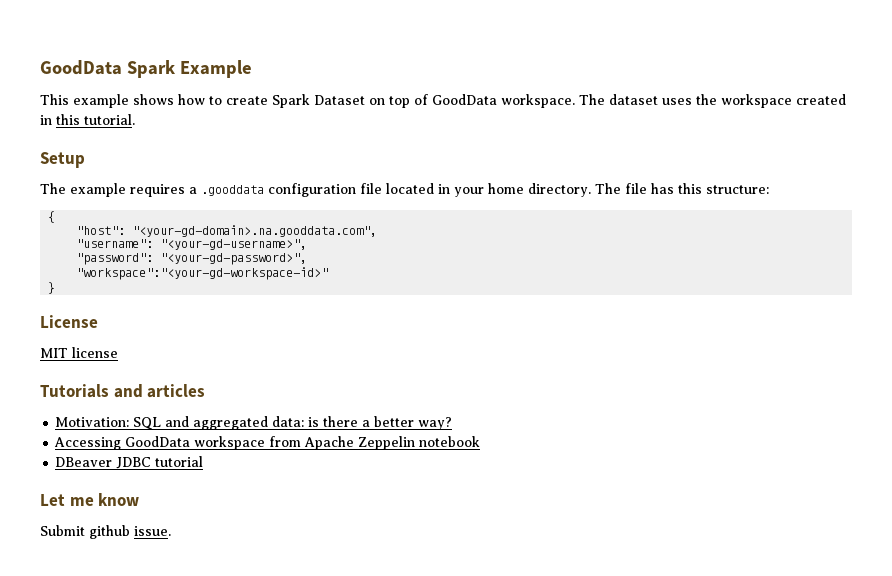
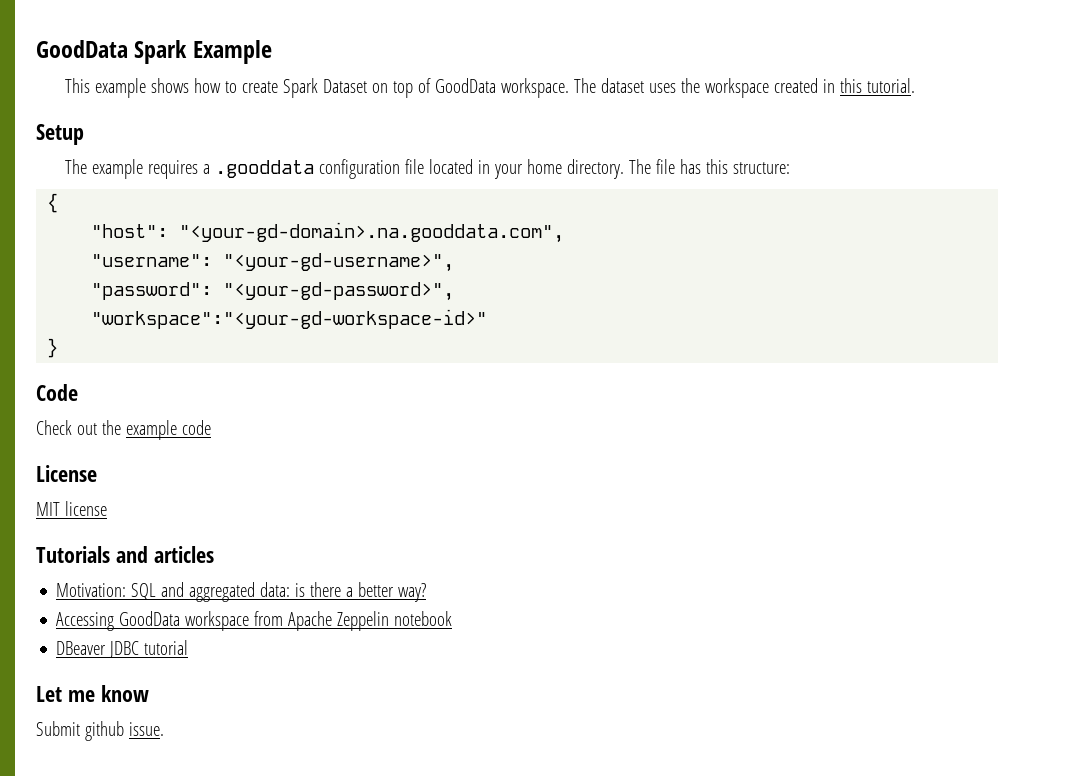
+ Code
+ Check out the example code

